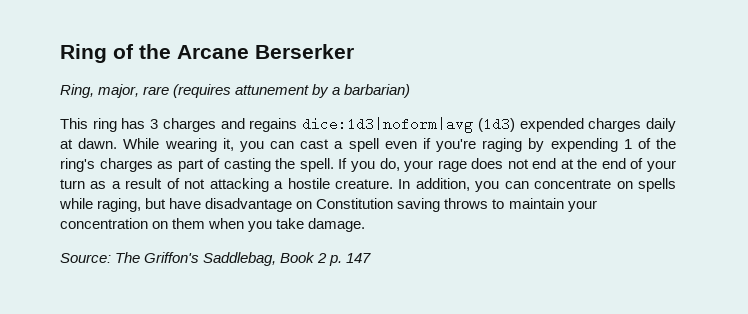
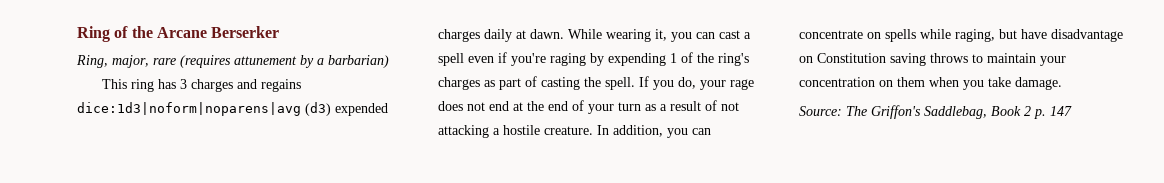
- This ring has 3 charges and regains dice:1d3|noform|avg (1d3) expended charges daily at dawn.
+ This ring has 3 charges and regains dice:1d3|noform|noparens|avg (d3) expended charges daily at dawn.

